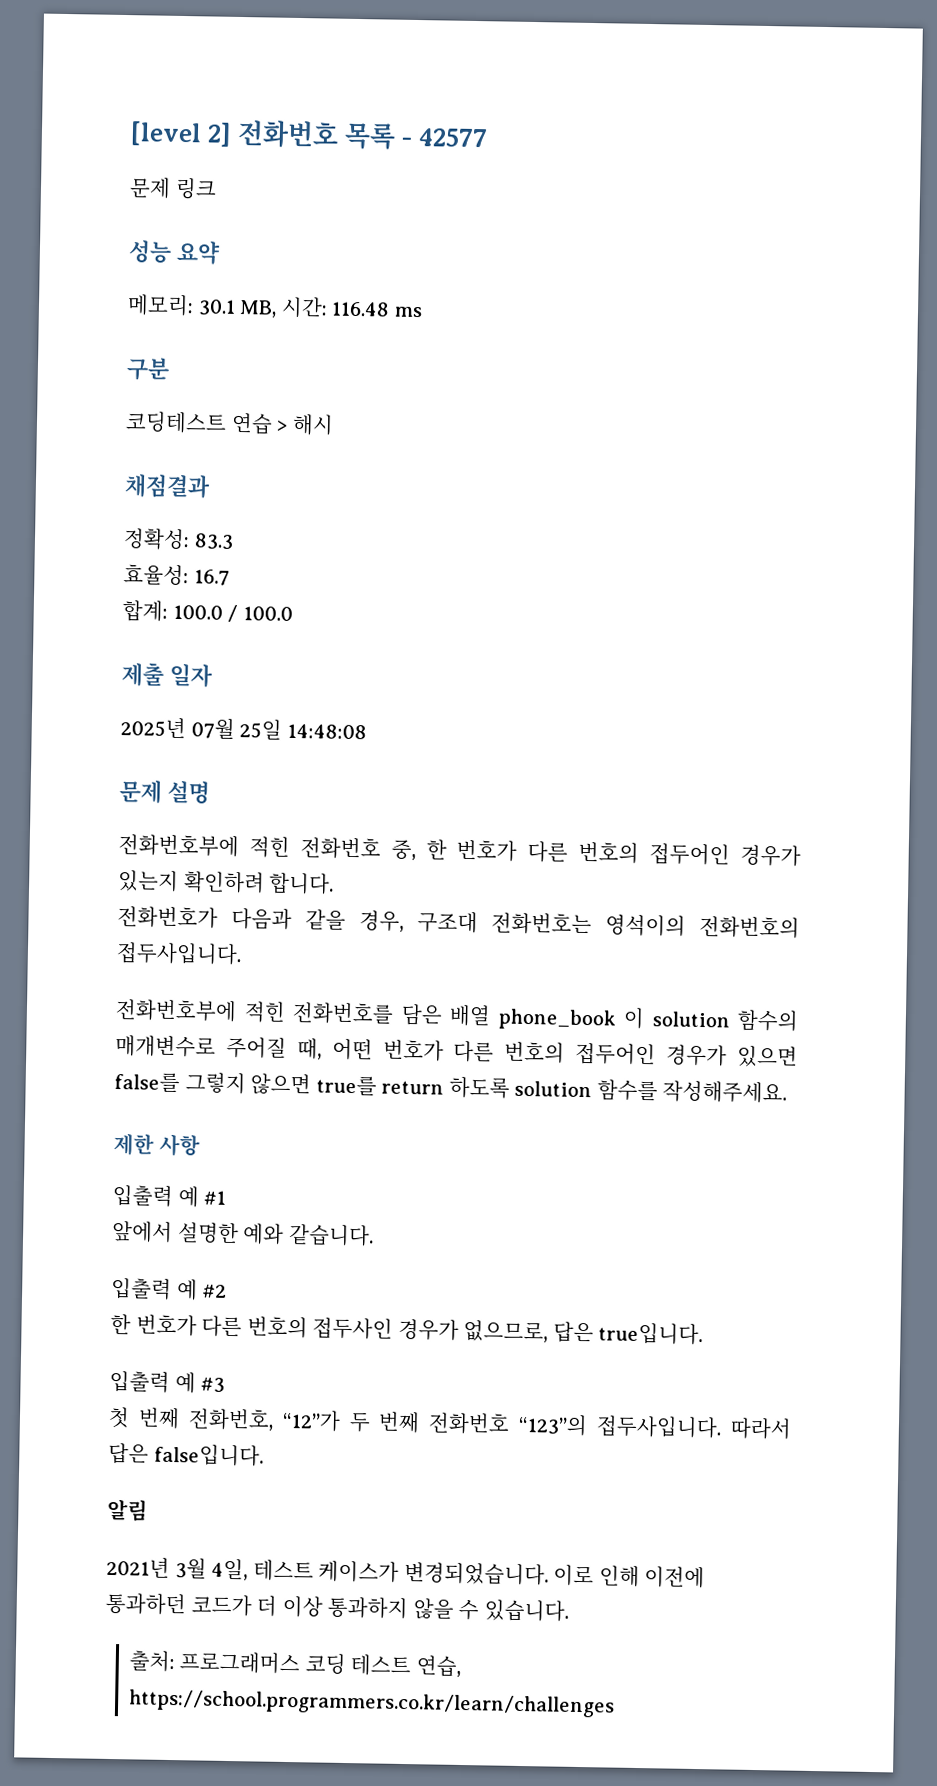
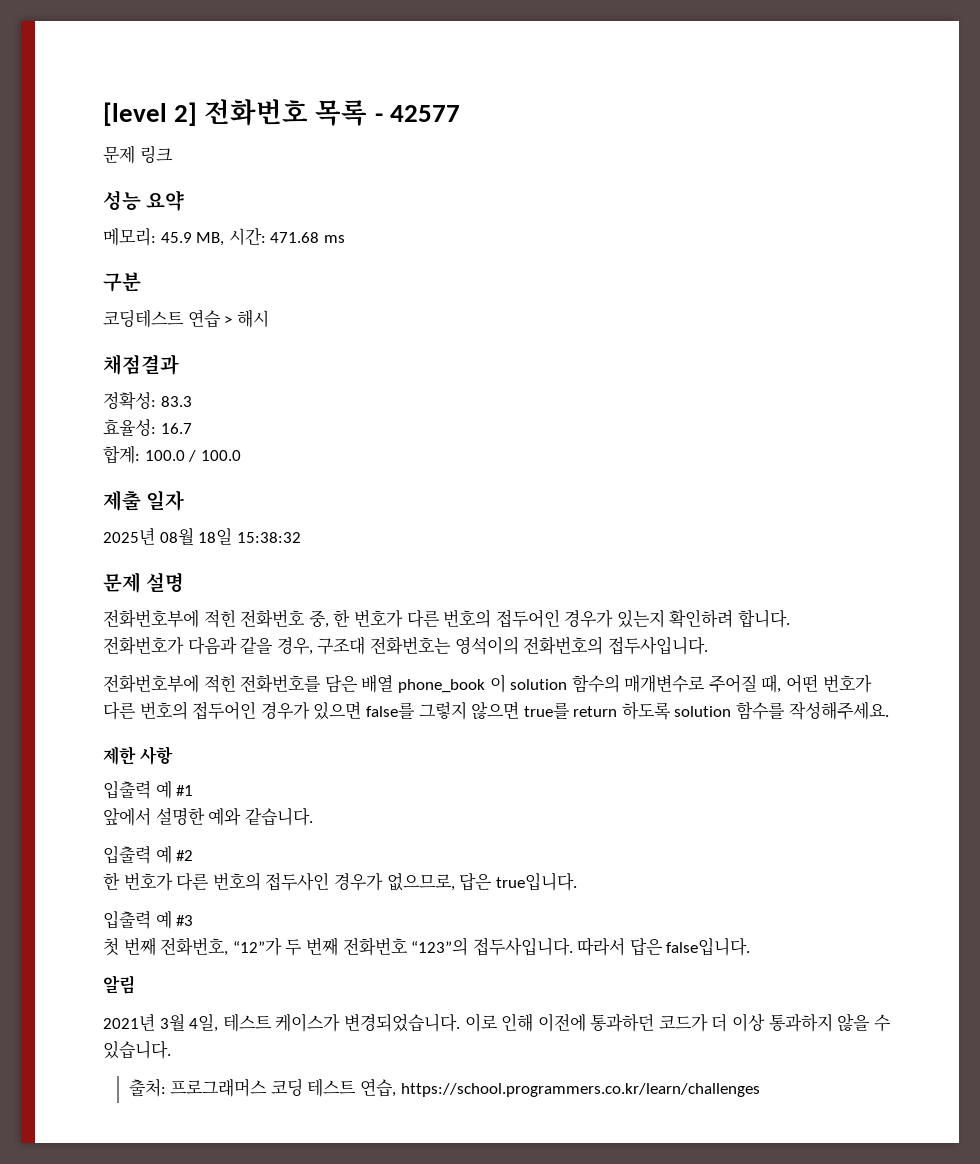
- 메모리: 30.1 MB, 시간: 116.48 ms
+ 메모리: 45.9 MB, 시간: 471.68 ms
- 2025년 07월 25일 14:48:08
+ 2025년 08월 18일 15:38:32

